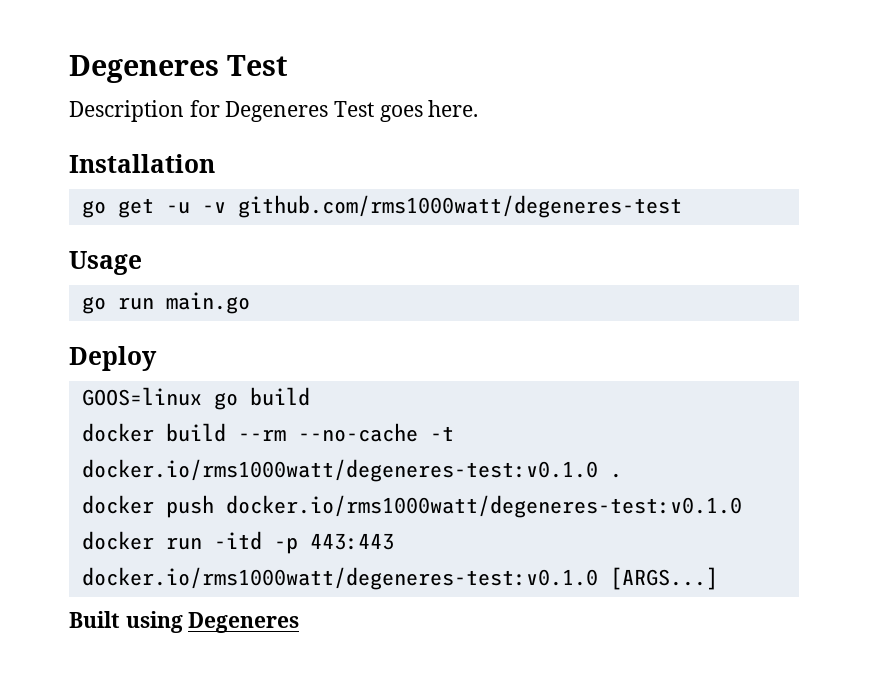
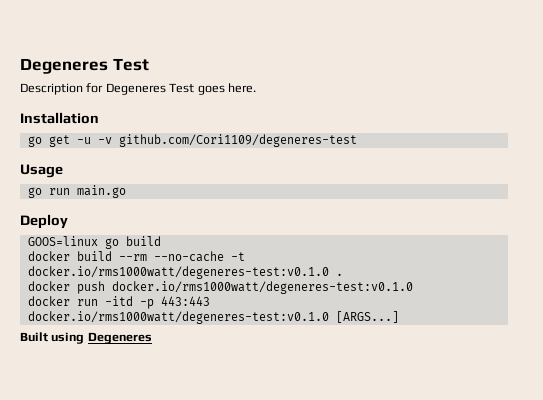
- go get -u -v github.com/rms1000watt/degeneres-test
+ go get -u -v github.com/Cori1109/degeneres-test

